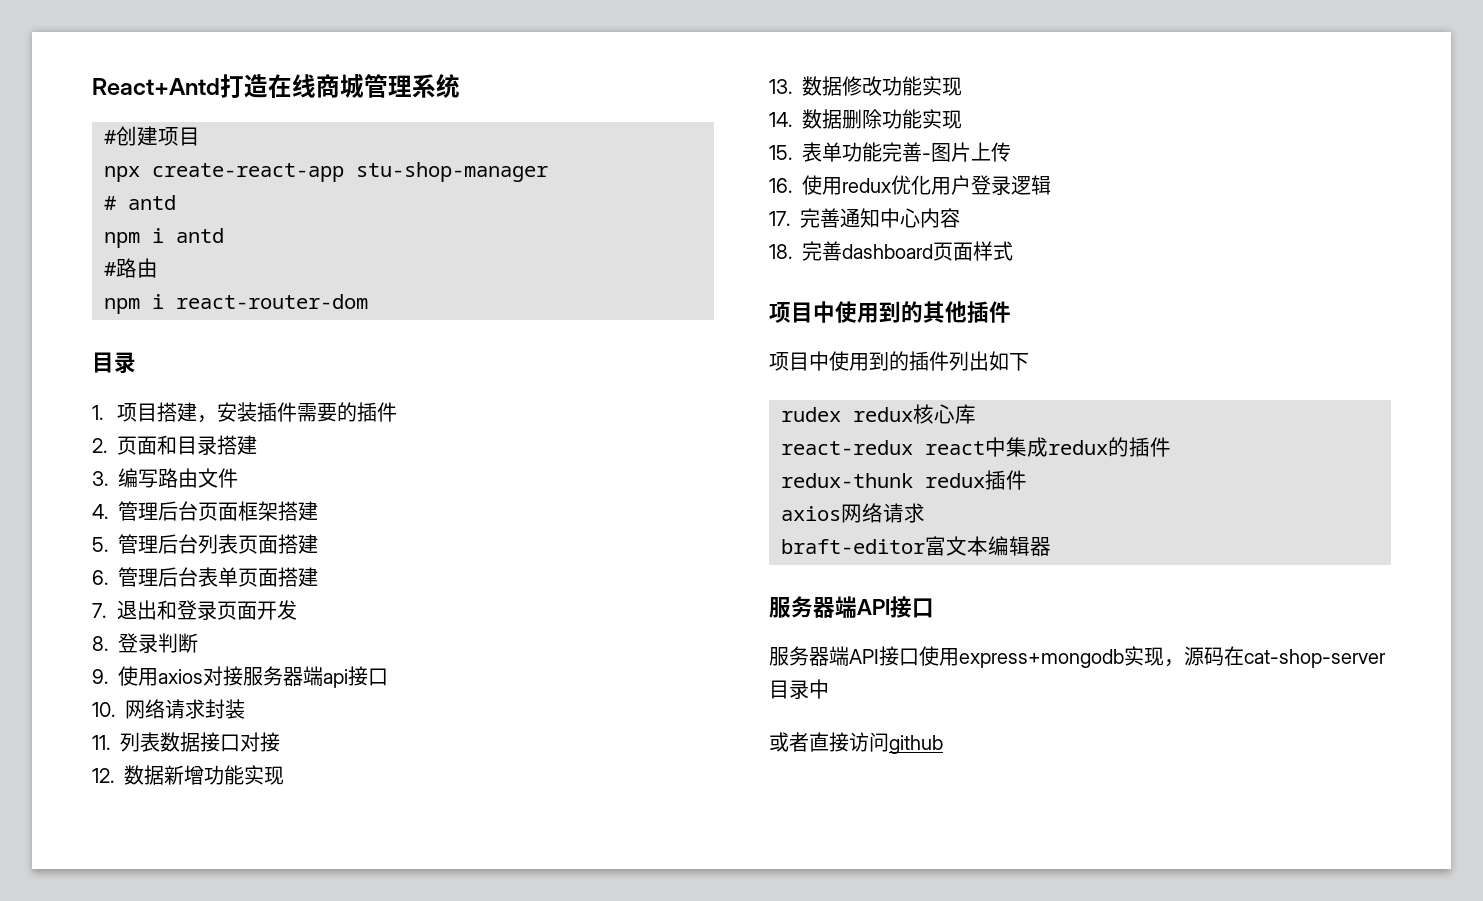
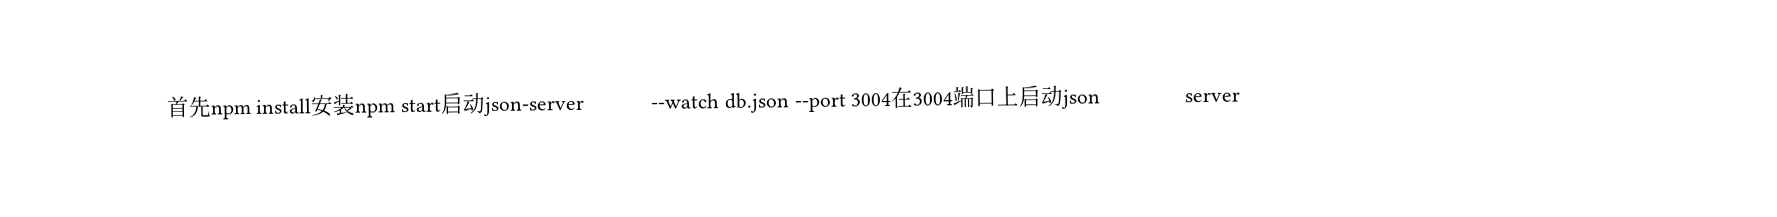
- React+Antd打造在线商城管理系统
- #创建项目
- npx create-react-app stu-shop-manager
- # antd
- npm i antd
- #路由
- npm i react-router-dom
- 目录
- 1.项目搭建，安装插件需要的插件
- 2.页面和目录搭建
- 3.编写路由文件
- 4.管理后台页面框架搭建
- 5.管理后台列表页面搭建
- 6.管理后台表单页面搭建
- 7.退出和登录页面开发
- 8.登录判断
- 9.使用axios对接服务器端api接口
- 10.网络请求封装
- 11.列表数据接口对接
- 12.数据新增功能实现
- 13.数据修改功能实现
- 14.数据删除功能实现
- 15.表单功能完善-图片上传
- 16.使用redux优化用户登录逻辑
- 17.完善通知中心内容
- 18.完善dashboard页面样式
- 项目中使用到的其他插件
- 项目中使用到的插件列出如下
- rudex redux核心库
- react-redux react中集成redux的插件
- redux-thunk redux插件
- axios网络请求
- braft-editor富文本编辑器
- 服务器端API接口
- 服务器端API接口使用express+mongodb实现，源码在cat-shop-server目录中
- 或者直接访问github
+ 首先npm install安装npm start启动json-server --watch db.json --port 3004在3004端口上启动json server

